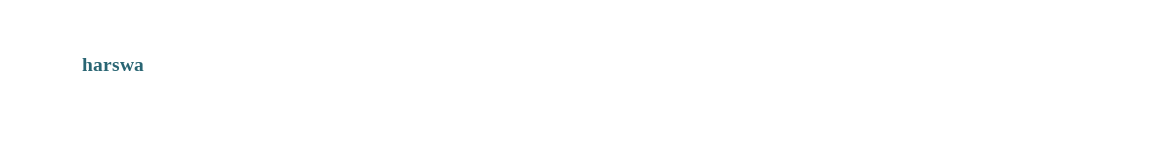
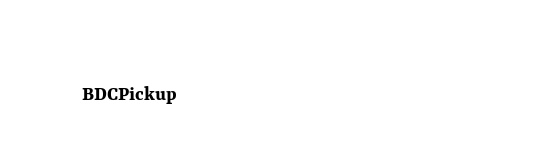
- harswa
+ BDCPickup

